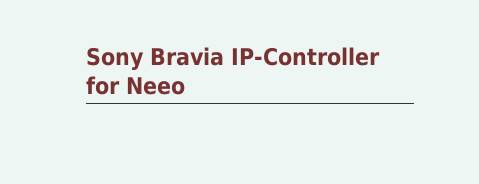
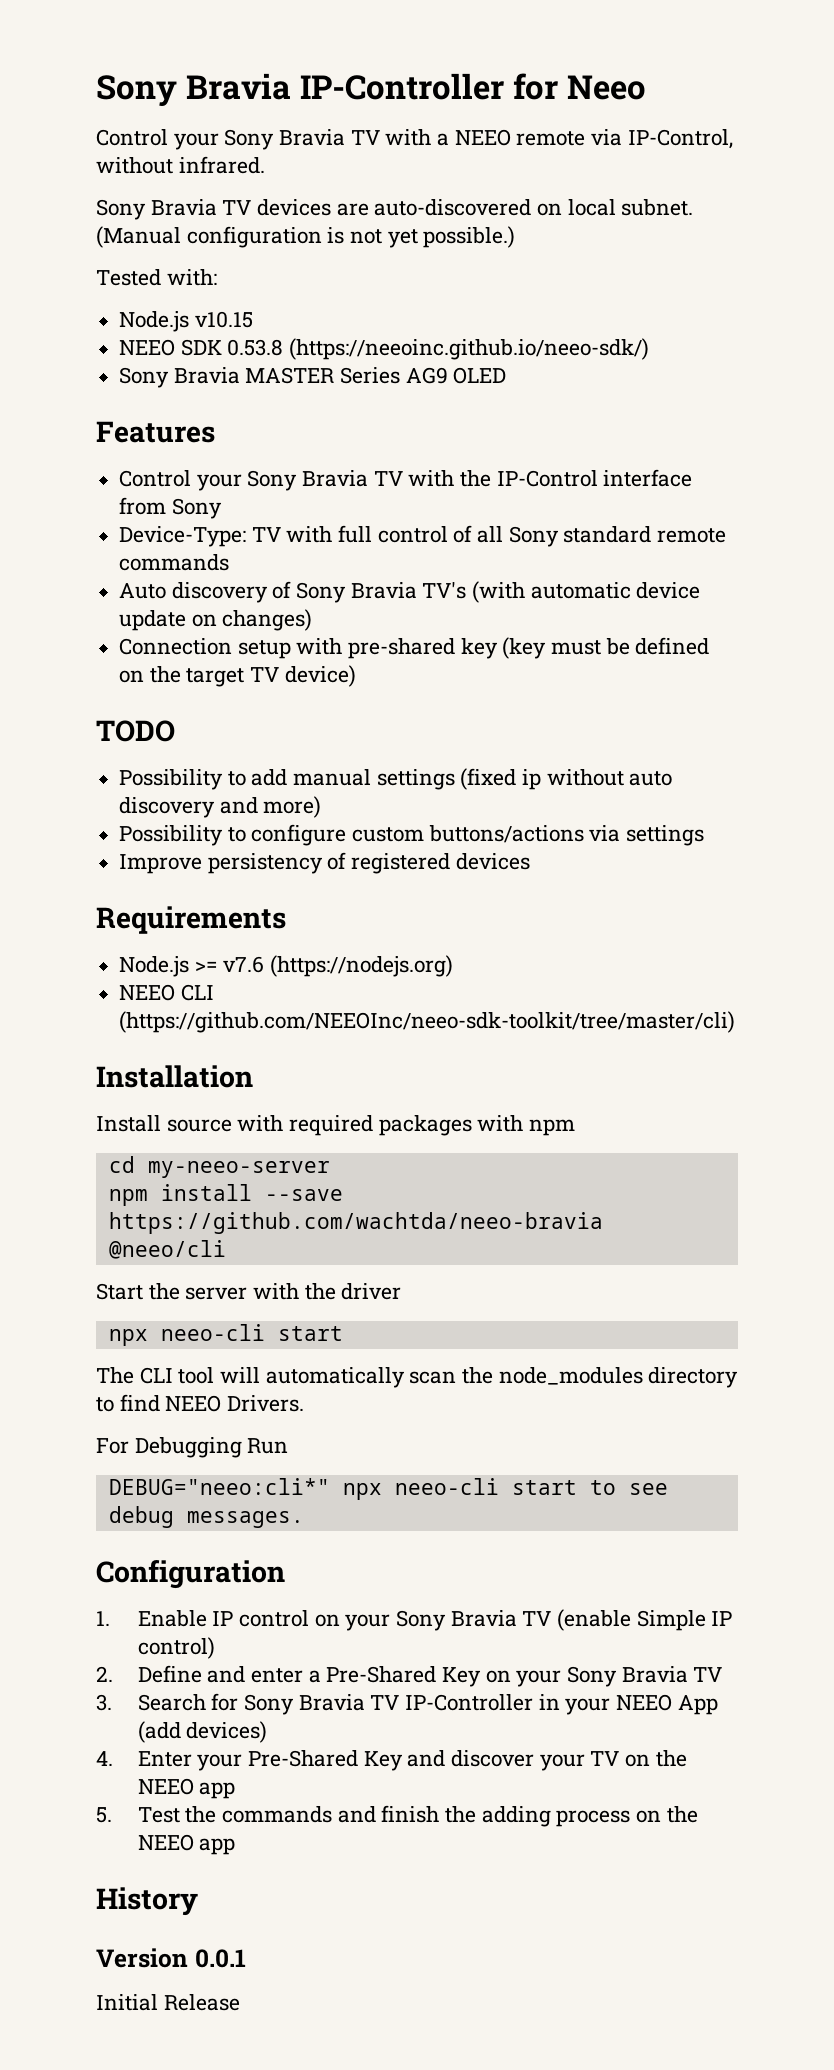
+ Control your Sony Bravia TV with a NEEO remote via IP-Control, without infrared.
+ Sony Bravia TV devices are auto-discovered on local subnet. (Manual configuration is not yet possible.)
+ Tested with:
+ Node.js v10.15
+ NEEO SDK 0.53.8 (https://neeoinc.github.io/neeo-sdk/)
+ Sony Bravia MASTER Series AG9 OLED
+ Features
+ Control your Sony Bravia TV with the IP-Control interface from Sony
+ Device-Type: TV with full control of all Sony standard remote commands
+ Auto discovery of Sony Bravia TV's (with automatic device update on changes)
+ Connection setup with pre-shared key (key must be defined on the target TV device)
+ TODO
+ Possibility to add manual settings (fixed ip without auto discovery and more)
+ Possibility to configure custom buttons/actions via settings
+ Improve persistency of registered devices
+ Requirements
+ Node.js >= v7.6 (https://nodejs.org)
+ NEEO CLI (https://github.com/NEEOInc/neeo-sdk-toolkit/tree/master/cli)
+ Installation
+ Install source with required packages with npm
+ cd my-neeo-server
+ npm install --save https://github.com/wachtda/neeo-bravia @neeo/cli
+ Start the server with the driver
+ npx neeo-cli start
+ The CLI tool will automatically scan the node_modules directory to find NEEO Drivers.
+ For Debugging Run
+ DEBUG="neeo:cli*" npx neeo-cli start to see debug messages.
+ Configuration
+ 1. Enable IP control on your Sony Bravia TV (enable Simple IP control)
+ 2. Define and enter a Pre-Shared Key on your Sony Bravia TV
+ 3. Search for Sony Bravia TV IP-Controller in your NEEO App (add devices)
+ 4. Enter your Pre-Shared Key and discover your TV on the NEEO app
+ 5. Test the commands and finish the adding process on the NEEO app
+ History
+ Version 0.0.1
+ Initial Release

